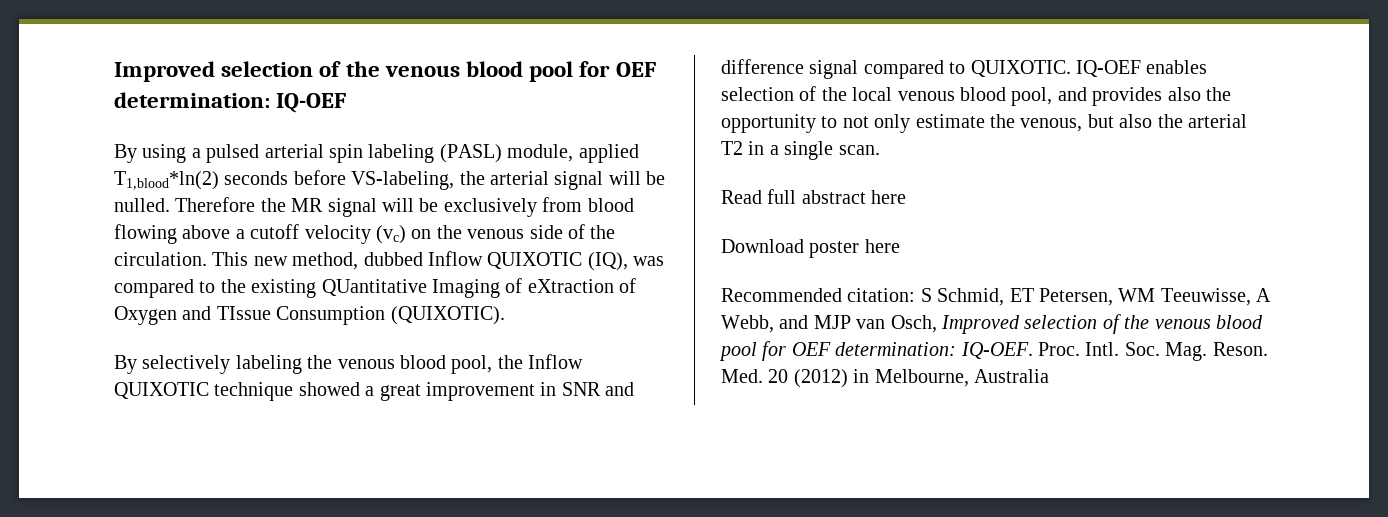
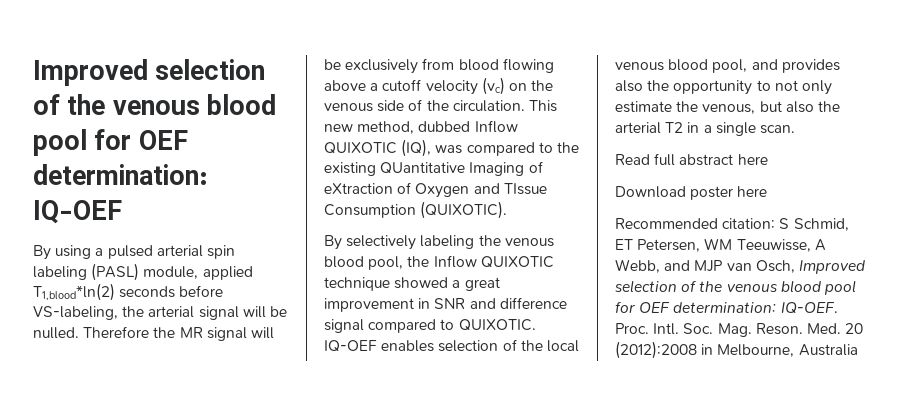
- Med. 20 (2012) in Melbourne, Australia
+ Med. 20 (2012):2008 in Melbourne, Australia

